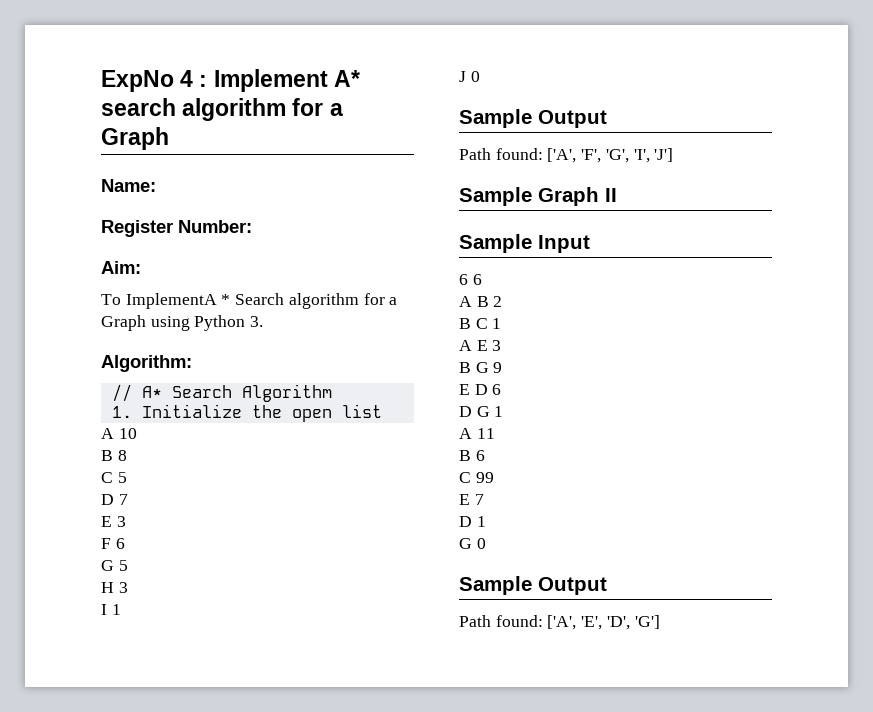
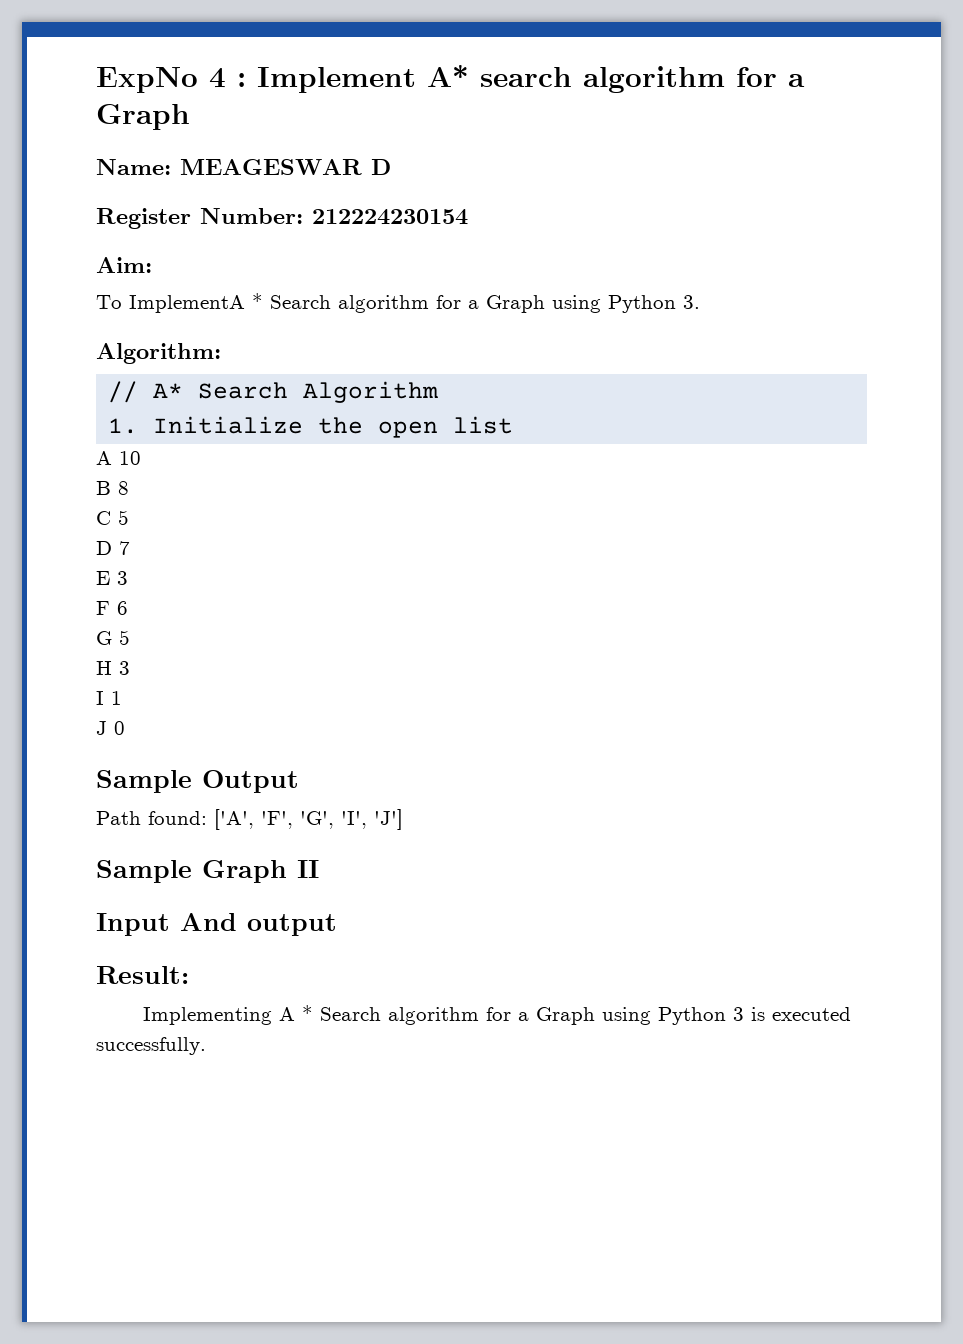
- Name:
+ Name: MEAGESWAR D
- Register Number:
+ Register Number: 212224230154
- Sample Input
- 6 6
- A B 2
- B C 1
- A E 3
- B G 9
- E D 6
- D G 1
- A 11
- B 6
- C 99
- E 7
- D 1
- G 0
- Sample Output
- Path found: ['A', 'E', 'D', 'G']
+ Input And output
+ Result:
+ Implementing A * Search algorithm for a Graph using Python 3 is executed successfully.

